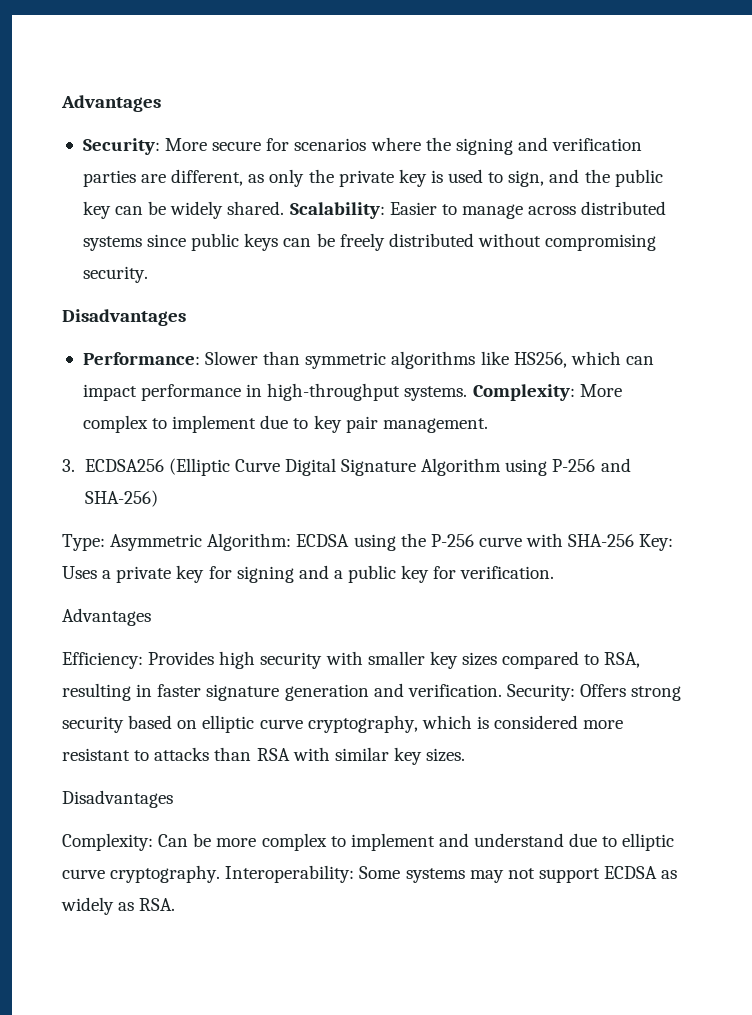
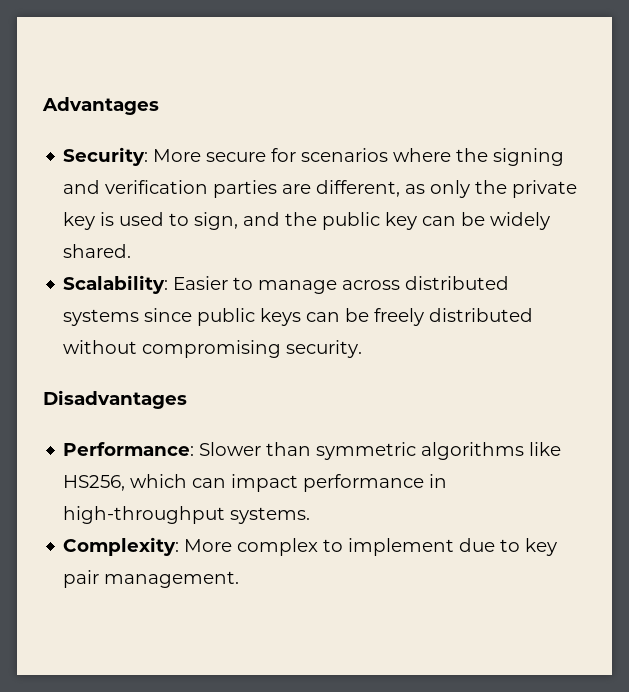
- Security: More secure for scenarios where the signing and verification parties are different, as only the private key is used to sign, and the public key can be widely shared. Scalability: Easier to manage across distributed systems since public keys can be freely distributed without compromising security.
+ Security: More secure for scenarios where the signing and verification parties are different, as only the private key is used to sign, and the public key can be widely shared.
+ Scalability: Easier to manage across distributed systems since public keys can be freely distributed without compromising security.
- Performance: Slower than symmetric algorithms like HS256, which can impact performance in high-throughput systems. Complexity: More complex to implement due to key pair management.
+ Performance: Slower than symmetric algorithms like HS256, which can impact performance in high-throughput systems.
+ Complexity: More complex to implement due to key pair management.
- 3. ECDSA256 (Elliptic Curve Digital Signature Algorithm using P-256 and SHA-256)
- Type: Asymmetric Algorithm: ECDSA using the P-256 curve with SHA-256 Key: Uses a private key for signing and a public key for verification.
- Advantages
- Efficiency: Provides high security with smaller key sizes compared to RSA, resulting in faster signature generation and verification. Security: Offers strong security based on elliptic curve cryptography, which is considered more resistant to attacks than RSA with similar key sizes.
- Disadvantages
- Complexity: Can be more complex to implement and understand due to elliptic curve cryptography. Interoperability: Some systems may not support ECDSA as widely as RSA.

